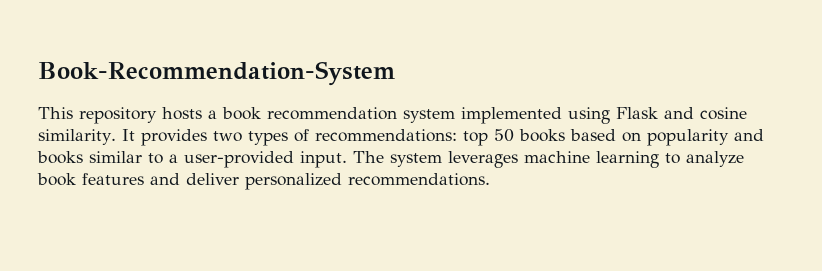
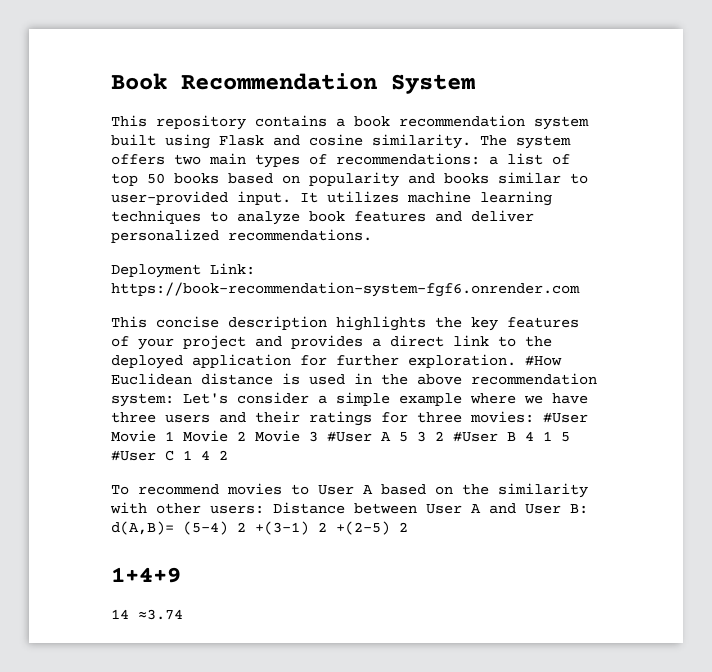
- Book-Recommendation-System
+ Book Recommendation System
- This repository hosts a book recommendation system implemented using Flask and cosine similarity.
+ This repository contains a book recommendation system built using Flask and cosine similarity.
- It provides two types of recommendations: top 50 books based on popularity and books similar to a user-provided input.
+ The system offers two main types of recommendations: a list of top 50 books based on popularity and books similar to user-provided input.
- The system leverages machine learning to analyze book features and deliver personalized recommendations.
+ It utilizes machine learning techniques to analyze book features and deliver personalized recommendations.
+ Deployment Link: https://book-recommendation-system-fgf6.onrender.com
+ This concise description highlights the key features of your project and provides a direct link to the deployed application for further exploration. #How Euclidean distance is used in the above recommendation system: Let's consider a simple example where we have three users and their ratings for three movies: #User Movie 1 Movie 2 Movie 3 #User A 5 3 2 #User B 4 1 5 #User C 1 4 2
+ To recommend movies to User A based on the similarity with other users: Distance between User A and User B: d(A,B)= (5−4) 2 +(3−1) 2 +(2−5) 2
+ 1+4+9
+ 14 ≈3.74

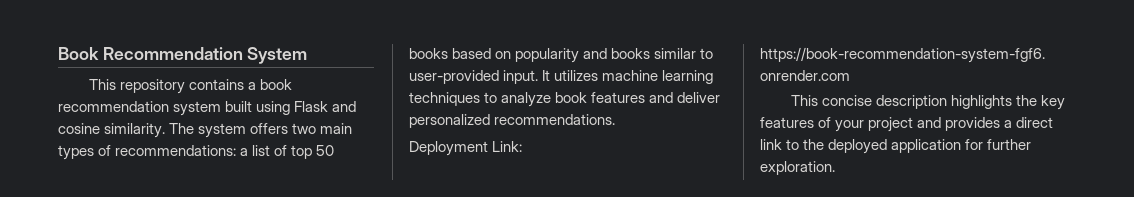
- #How Euclidean distance is used in the above recommendation system: Let's consider a simple example where we have three users and their ratings for three movies: #User Movie 1 Movie 2 Movie 3 #User A 5 3 2 #User B 4 1 5 #User C 1 4 2
- To recommend movies to User A based on the similarity with other users: Distance between User A and User B: d(A,B)= (5−4) 2 +(3−1) 2 +(2−5) 2
- 1+4+9
- 14 ≈3.74

